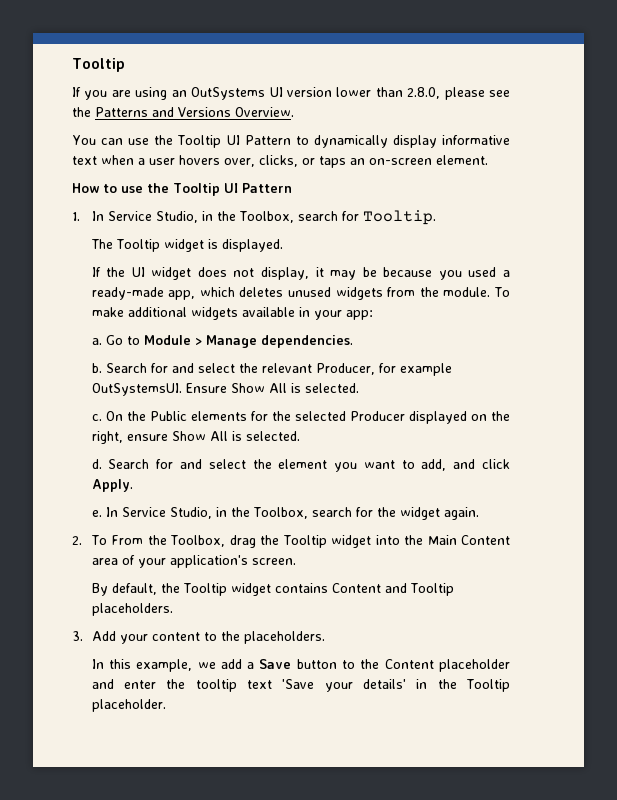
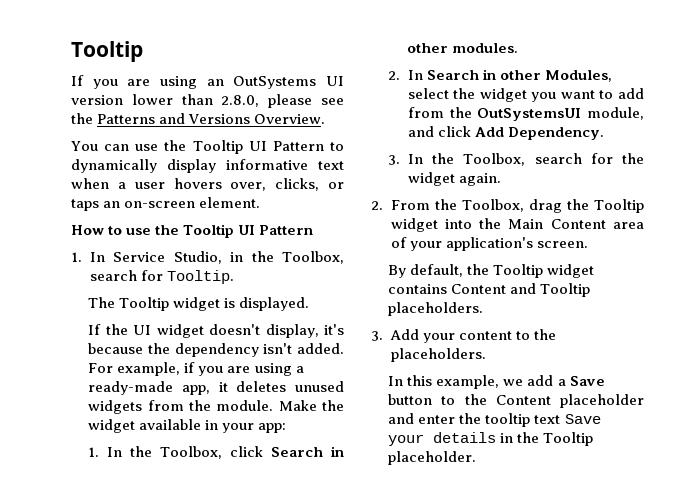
- If the UI widget does not display, it may be because you used a ready-made app, which deletes unused widgets from the module.
+ If the UI widget doesn't display, it's because the dependency isn't added. For example, if you are using a ready-made app, it deletes unused widgets from the module.
- To make additional widgets available in your app:
+ Make the widget available in your app:
- a. Go to Module > Manage dependencies.
- b. Search for and select the relevant Producer, for example OutSystemsUI. Ensure Show All is selected.
- c. On the Public elements for the selected Producer displayed on the right, ensure Show All is selected.
- d. Search for and select the element you want to add, and click Apply.
- e. In Service Studio, in the Toolbox, search for the widget again.
+ 1. In the Toolbox, click Search in other modules.
+ 2. In Search in other Modules, select the widget you want to add from the OutSystemsUI module, and click Add Dependency.
+ 3. In the Toolbox, search for the widget again.
- 2. To From the Toolbox, drag the Tooltip widget into the Main Content area of your application's screen.
+ 2. From the Toolbox, drag the Tooltip widget into the Main Content area of your application's screen.
- In this example, we add a Save button to the Content placeholder and enter the tooltip text 'Save your details' in the Tooltip placeholder.
+ In this example, we add a Save button to the Content placeholder and enter the tooltip text Save your details in the Tooltip placeholder.

